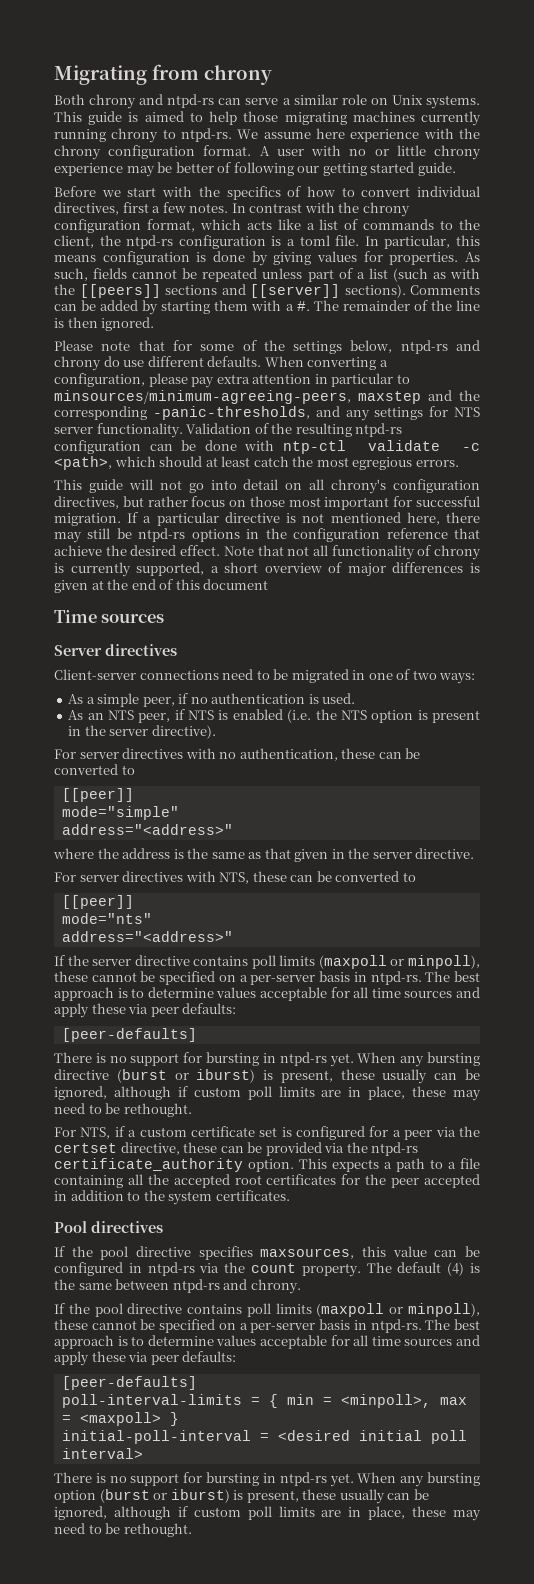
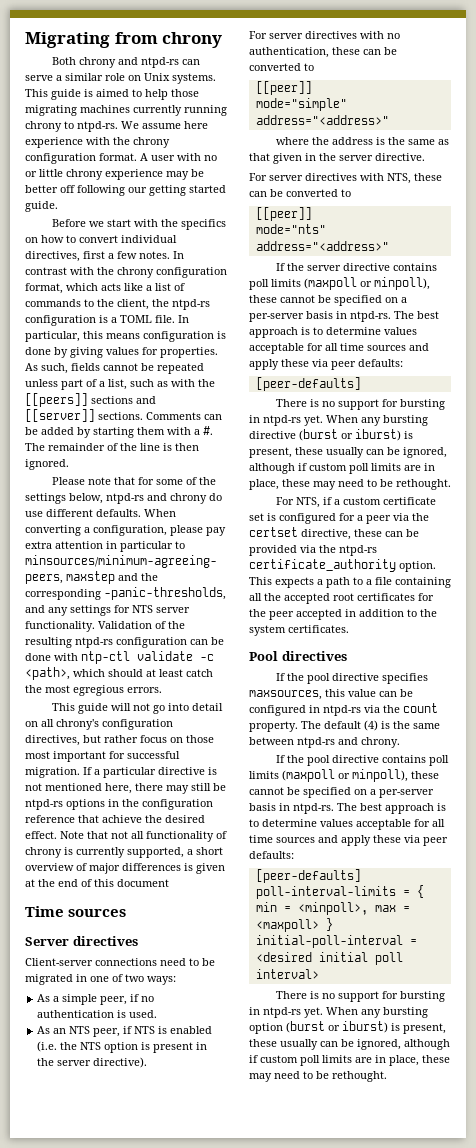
- A user with no or little chrony experience may be better of following our getting started guide.
+ A user with no or little chrony experience may be better off following our getting started guide.
- Before we start with the specifics of how to convert individual directives, first a few notes.
+ Before we start with the specifics on how to convert individual directives, first a few notes.
- In contrast with the chrony configuration format, which acts like a list of commands to the client, the ntpd-rs configuration is a toml file.
+ In contrast with the chrony configuration format, which acts like a list of commands to the client, the ntpd-rs configuration is a TOML file.
- As such, fields cannot be repeated unless part of a list (such as with the [[peers]] sections and [[server]] sections).
+ As such, fields cannot be repeated unless part of a list, such as with the [[peers]] sections and [[server]] sections.

